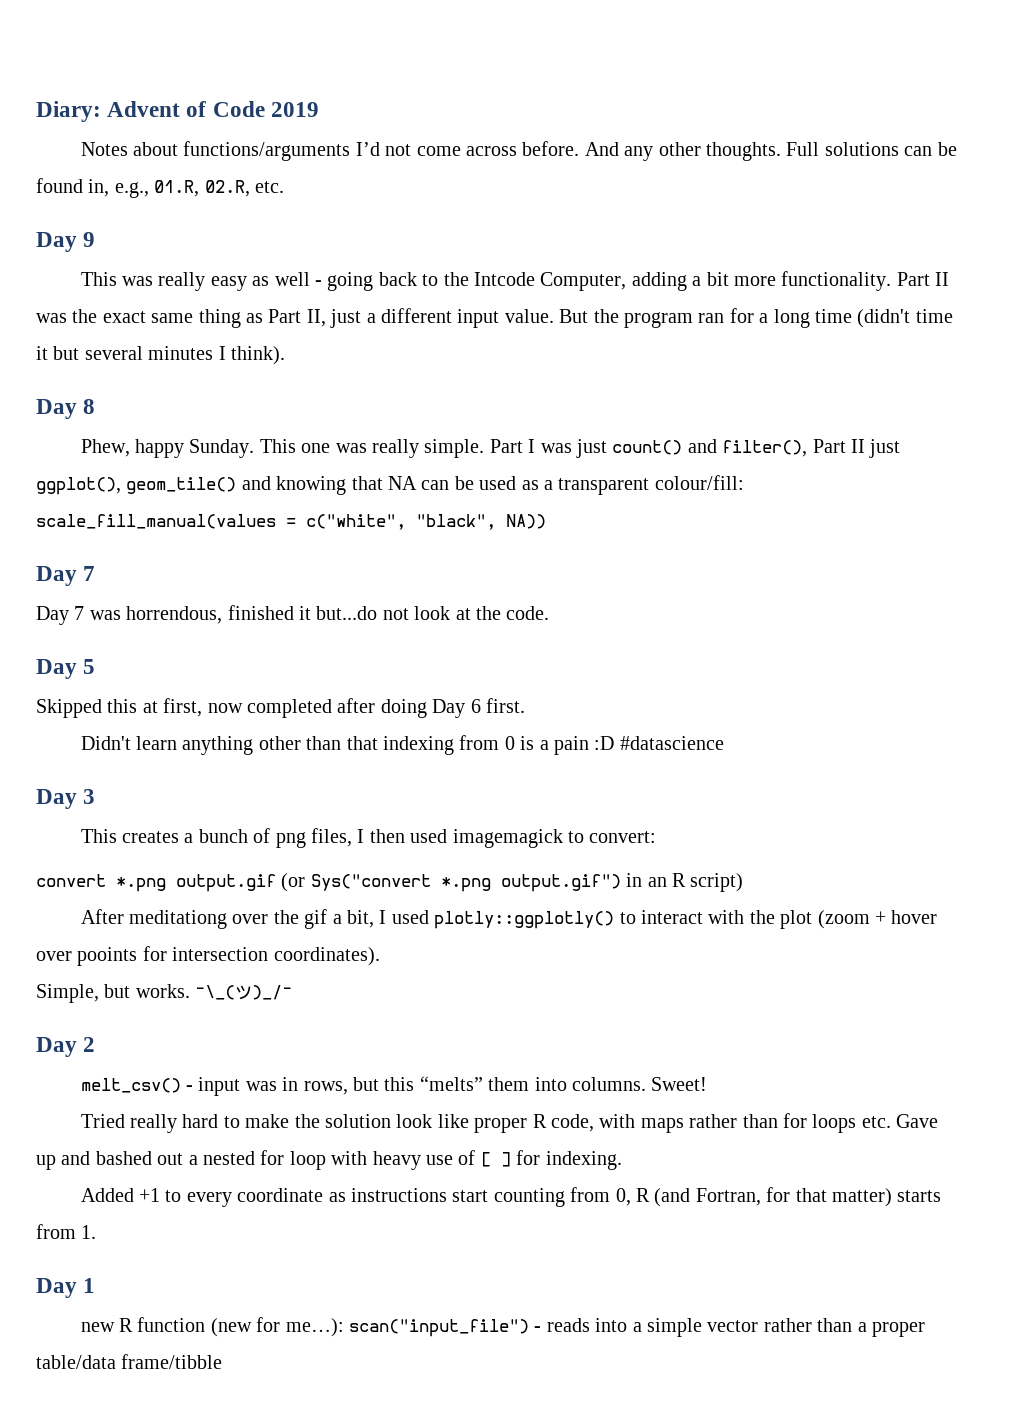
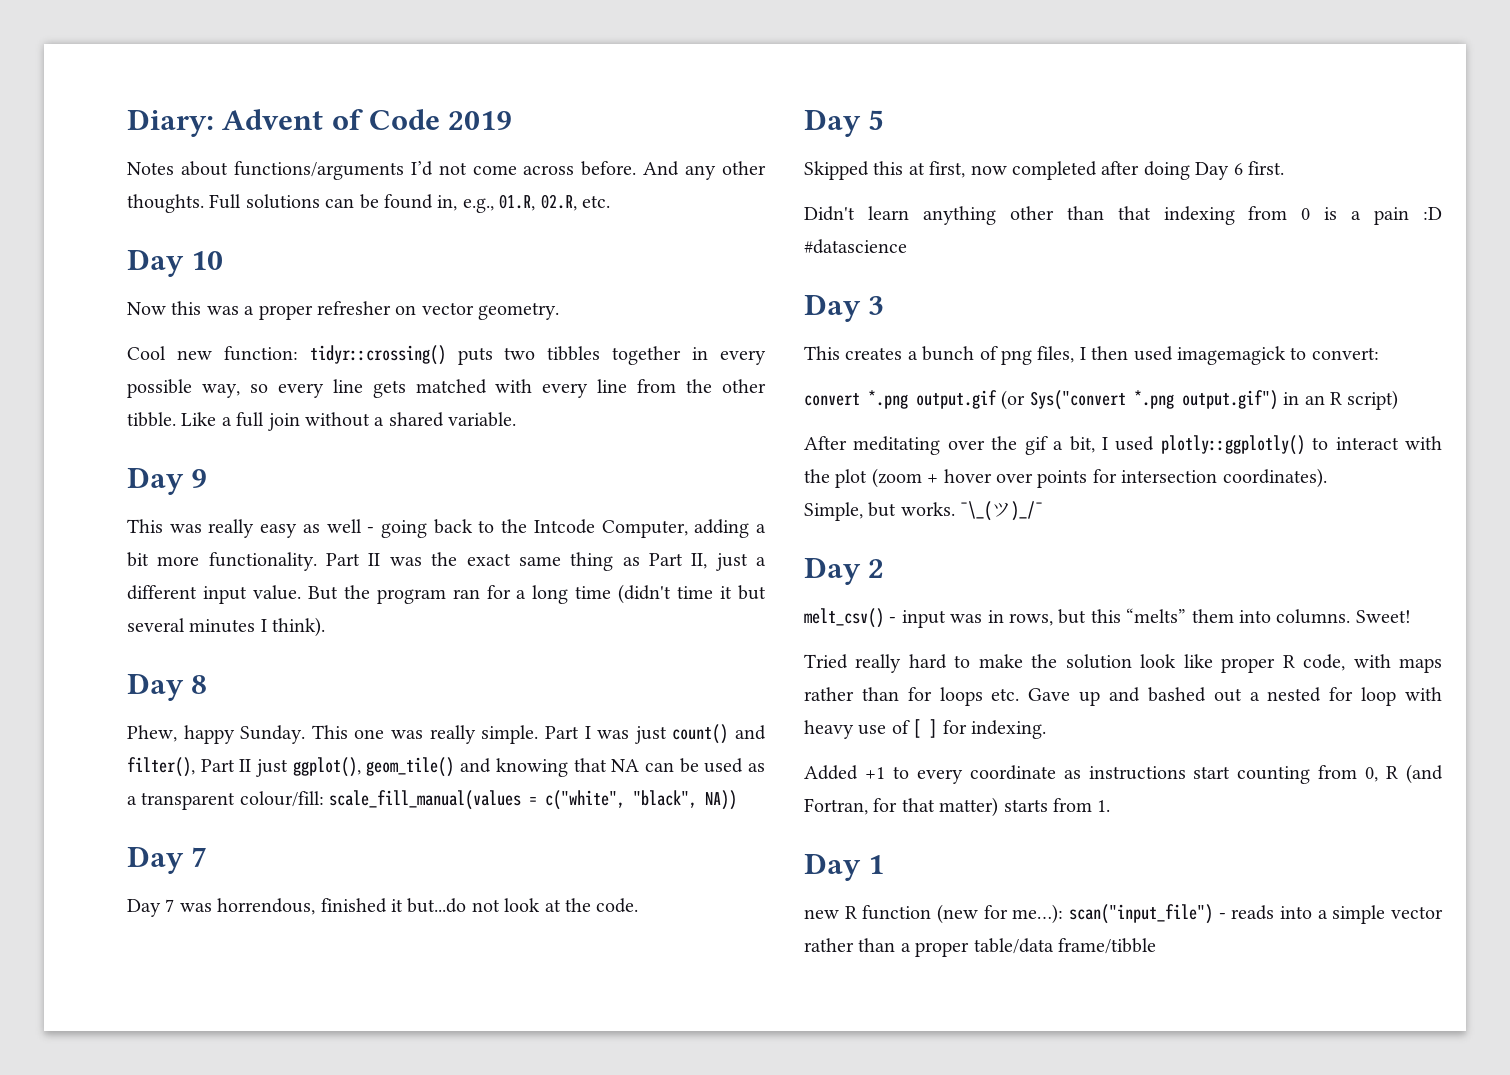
+ Day 10
+ Now this was a proper refresher on vector geometry.
+ Cool new function: tidyr::crossing() puts two tibbles together in every possible way, so every line gets matched with every line from the other tibble. Like a full join without a shared variable.
- After meditationg over the gif a bit, I used plotly::ggplotly() to interact with the plot (zoom + hover over pooints for intersection coordinates).
+ After meditating over the gif a bit, I used plotly::ggplotly() to interact with the plot (zoom + hover over points for intersection coordinates).

